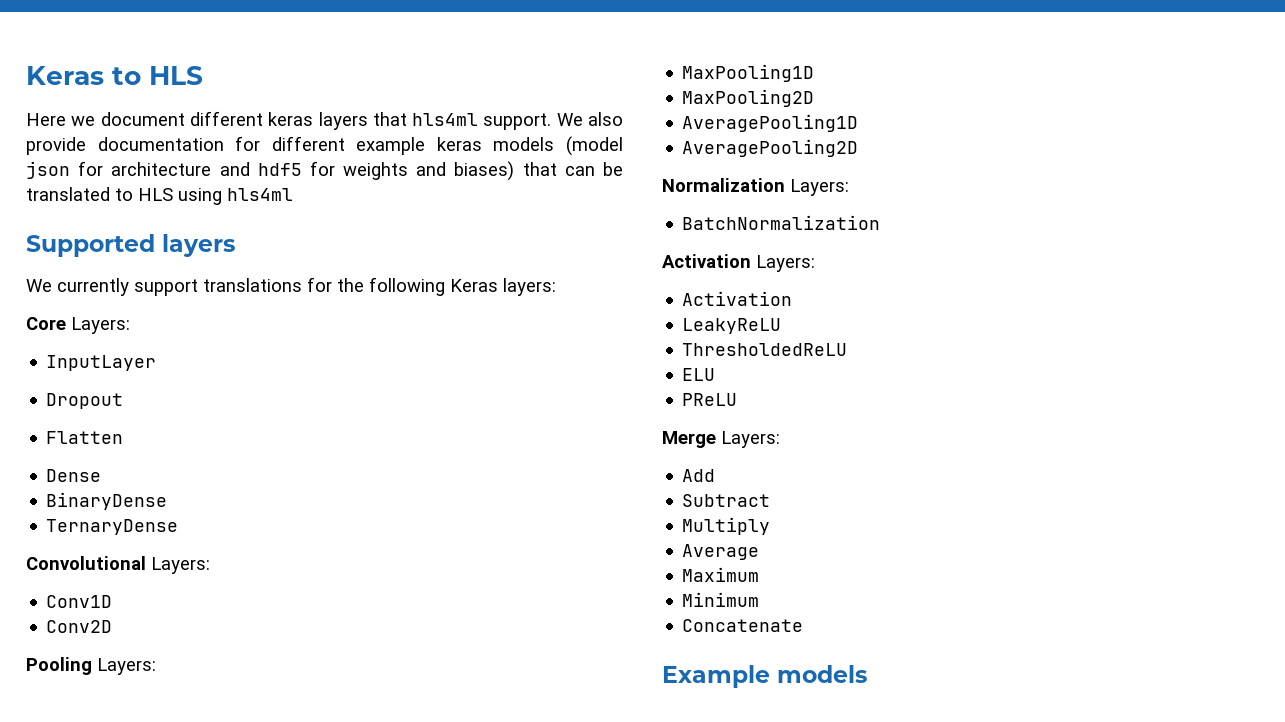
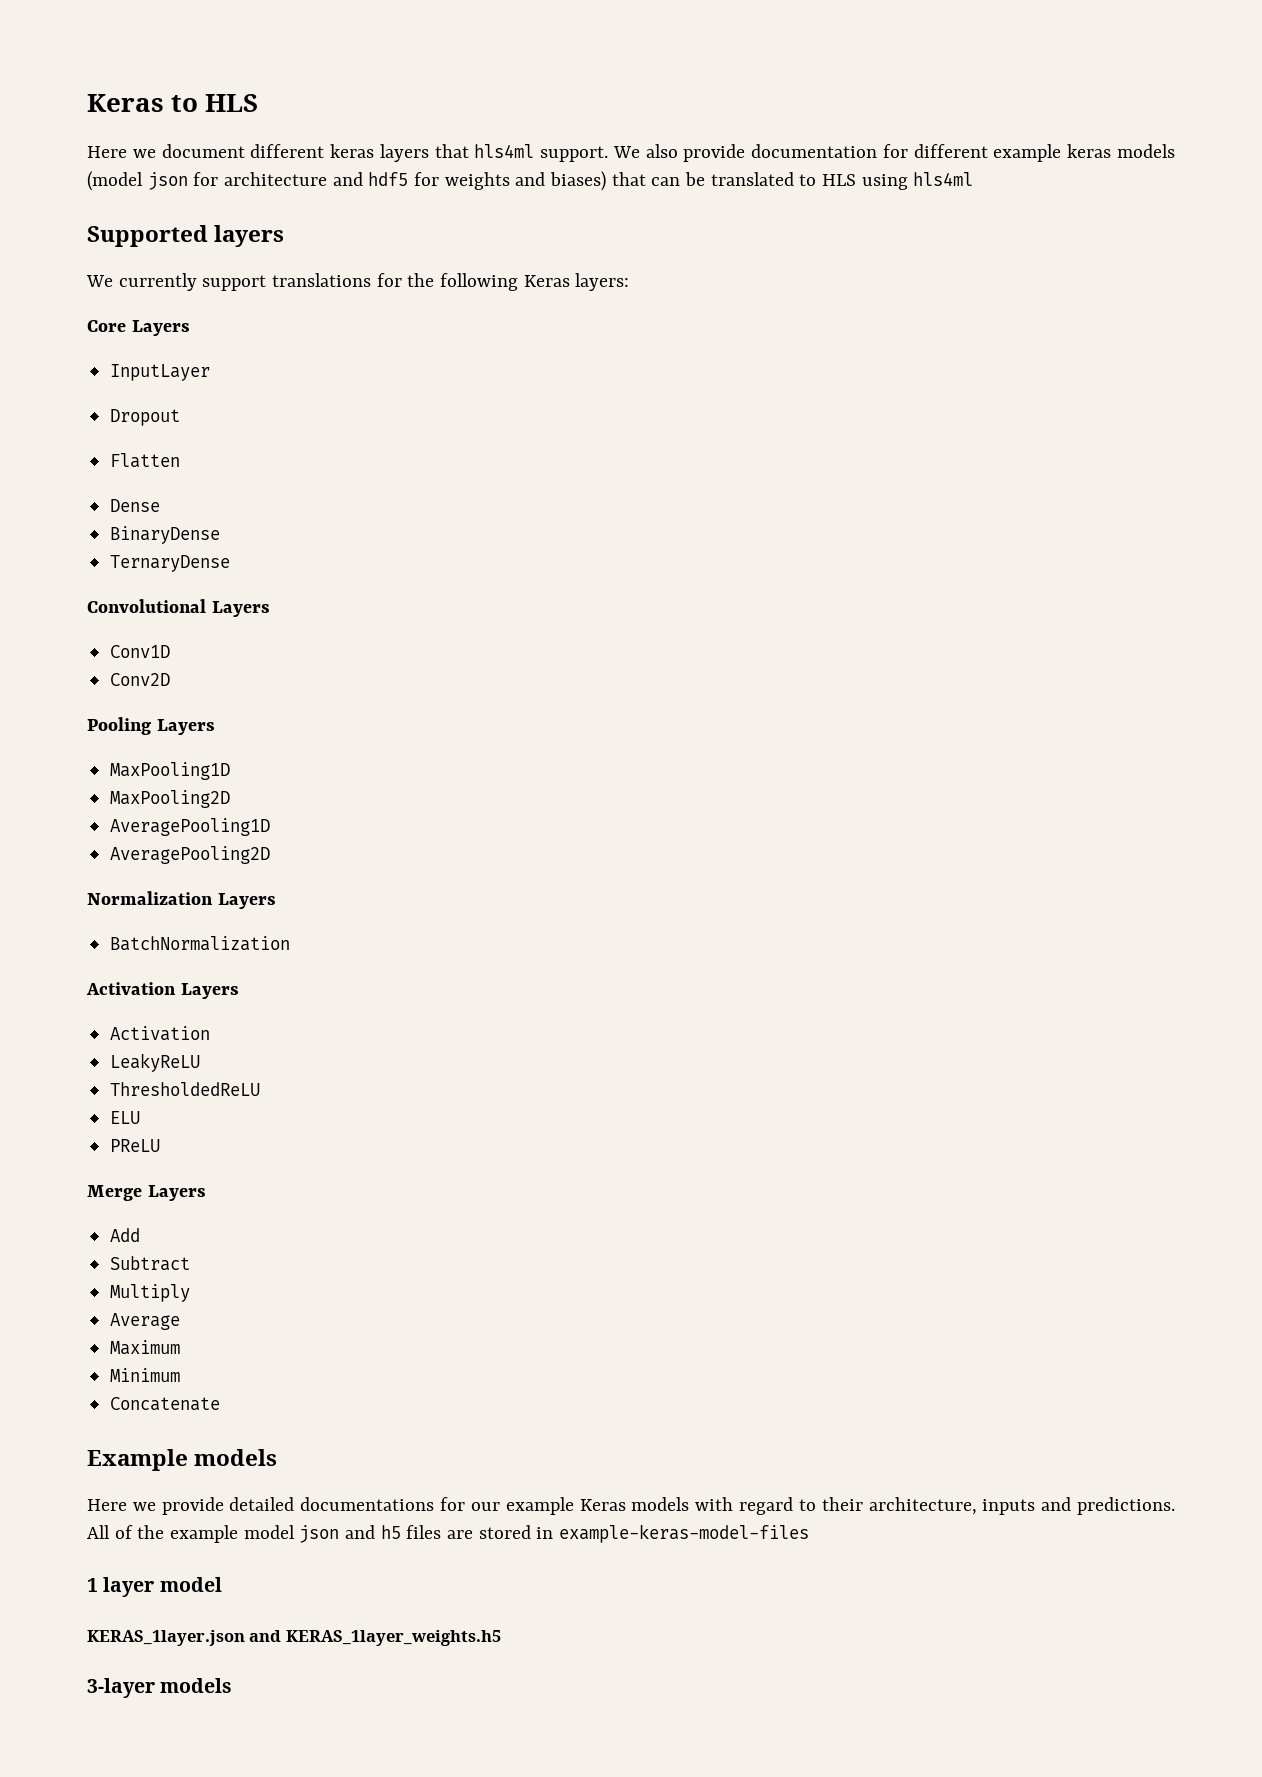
- Core Layers:
+ Core Layers
- Convolutional Layers:
+ Convolutional Layers
- Pooling Layers:
+ Pooling Layers
- Normalization Layers:
+ Normalization Layers
- Activation Layers:
+ Activation Layers
- Merge Layers:
+ Merge Layers
+ Here we provide detailed documentations for our example Keras models with regard to their architecture, inputs and predictions. All of the example model json and h5 files are stored in example-keras-model-files
+ 1 layer model
+ KERAS_1layer.json and KERAS_1layer_weights.h5
+ 3-layer models

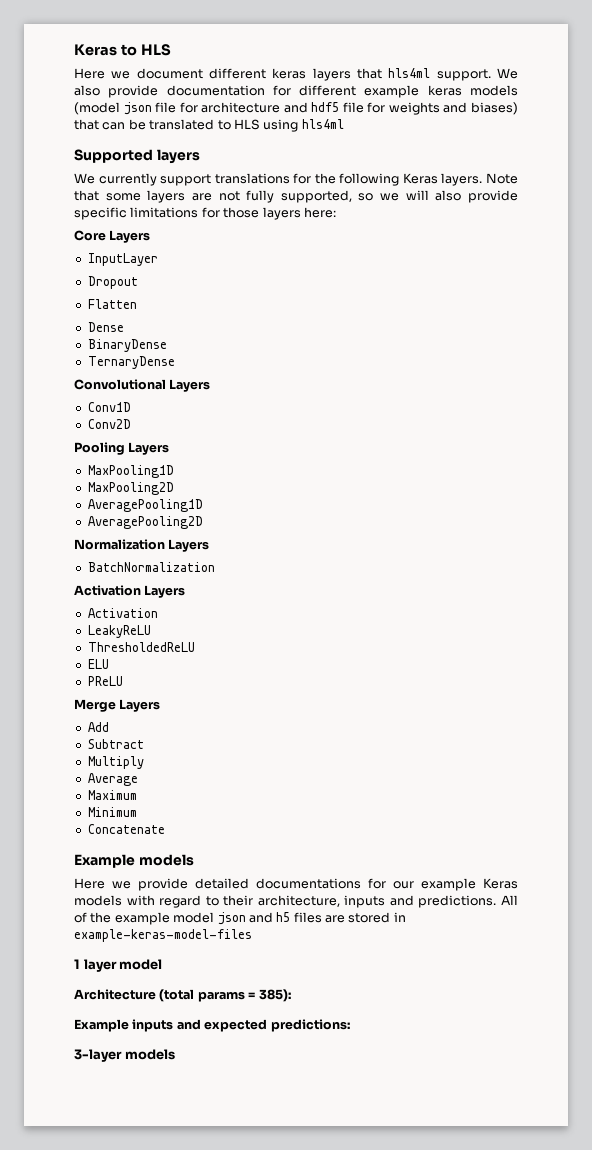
- We also provide documentation for different example keras models (model json for architecture and hdf5 for weights and biases) that can be translated to HLS using hls4ml
+ We also provide documentation for different example keras models (model json file for architecture and hdf5 file for weights and biases) that can be translated to HLS using hls4ml
- We currently support translations for the following Keras layers:
+ We currently support translations for the following Keras layers. Note that some layers are not fully supported, so we will also provide specific limitations for those layers here:
- KERAS_1layer.json and KERAS_1layer_weights.h5
+ Architecture (total params = 385):
+ Example inputs and expected predictions:

